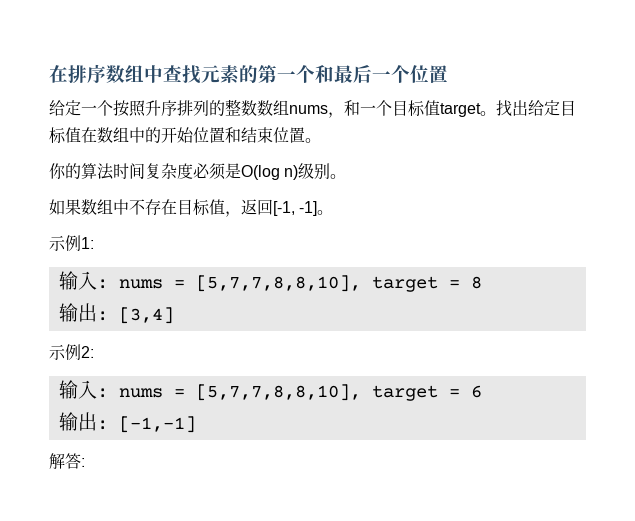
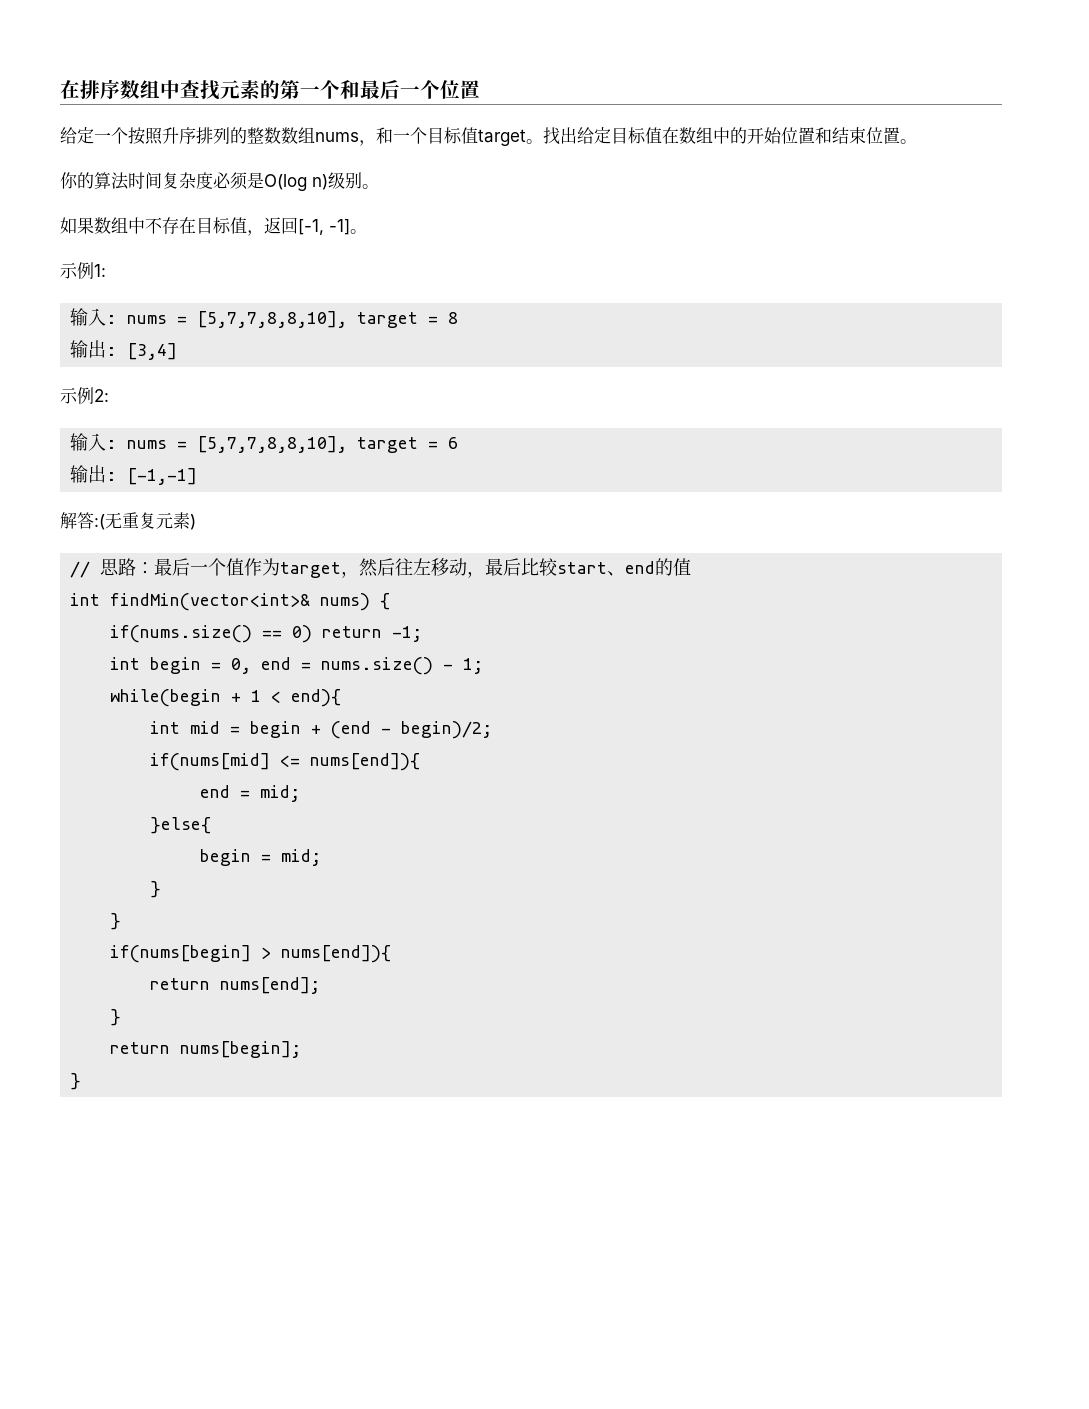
- 解答:
+ 解答:(无重复元素)
+ // 思路：最后一个值作为target，然后往左移动，最后比较start、end的值
+ int findMin(vector<int>& nums) {
+ if(nums.size() == 0) return -1;
+ int begin = 0, end = nums.size() - 1;
+ while(begin + 1 < end){
+ int mid = begin + (end - begin)/2;
+ if(nums[mid] <= nums[end]){
+ end = mid;
+ }else{
+ begin = mid;
+ }
+ }
+ if(nums[begin] > nums[end]){
+ return nums[end];
+ }
+ return nums[begin];
+ }

